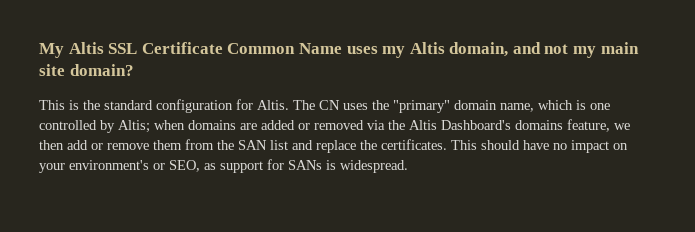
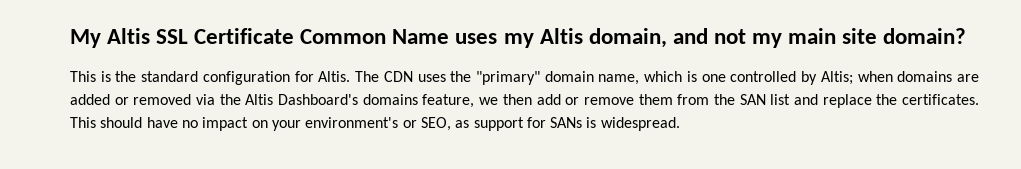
- The CN uses the "primary" domain name, which is one controlled by Altis; when domains are added or removed via the Altis Dashboard's domains feature, we then add or remove them from the SAN list and replace the certificates.
+ The CDN uses the "primary" domain name, which is one controlled by Altis; when domains are added or removed via the Altis Dashboard's domains feature, we then add or remove them from the SAN list and replace the certificates.

